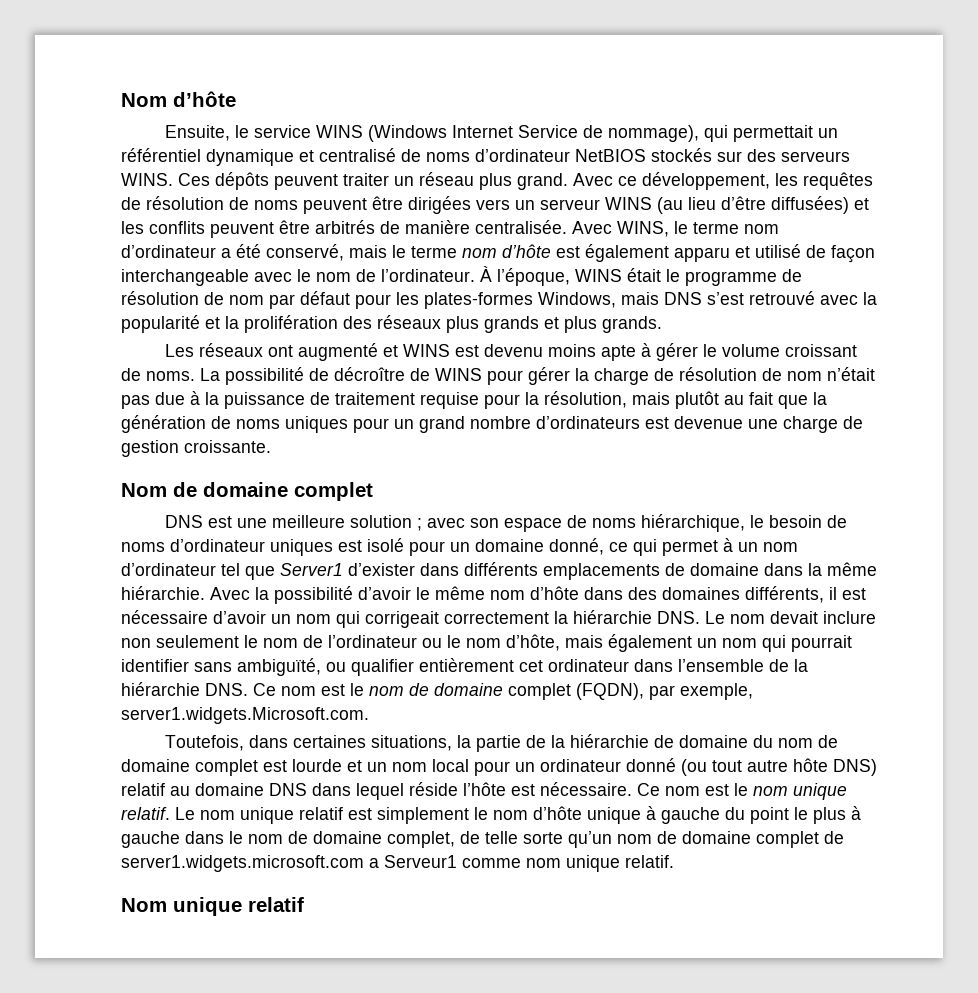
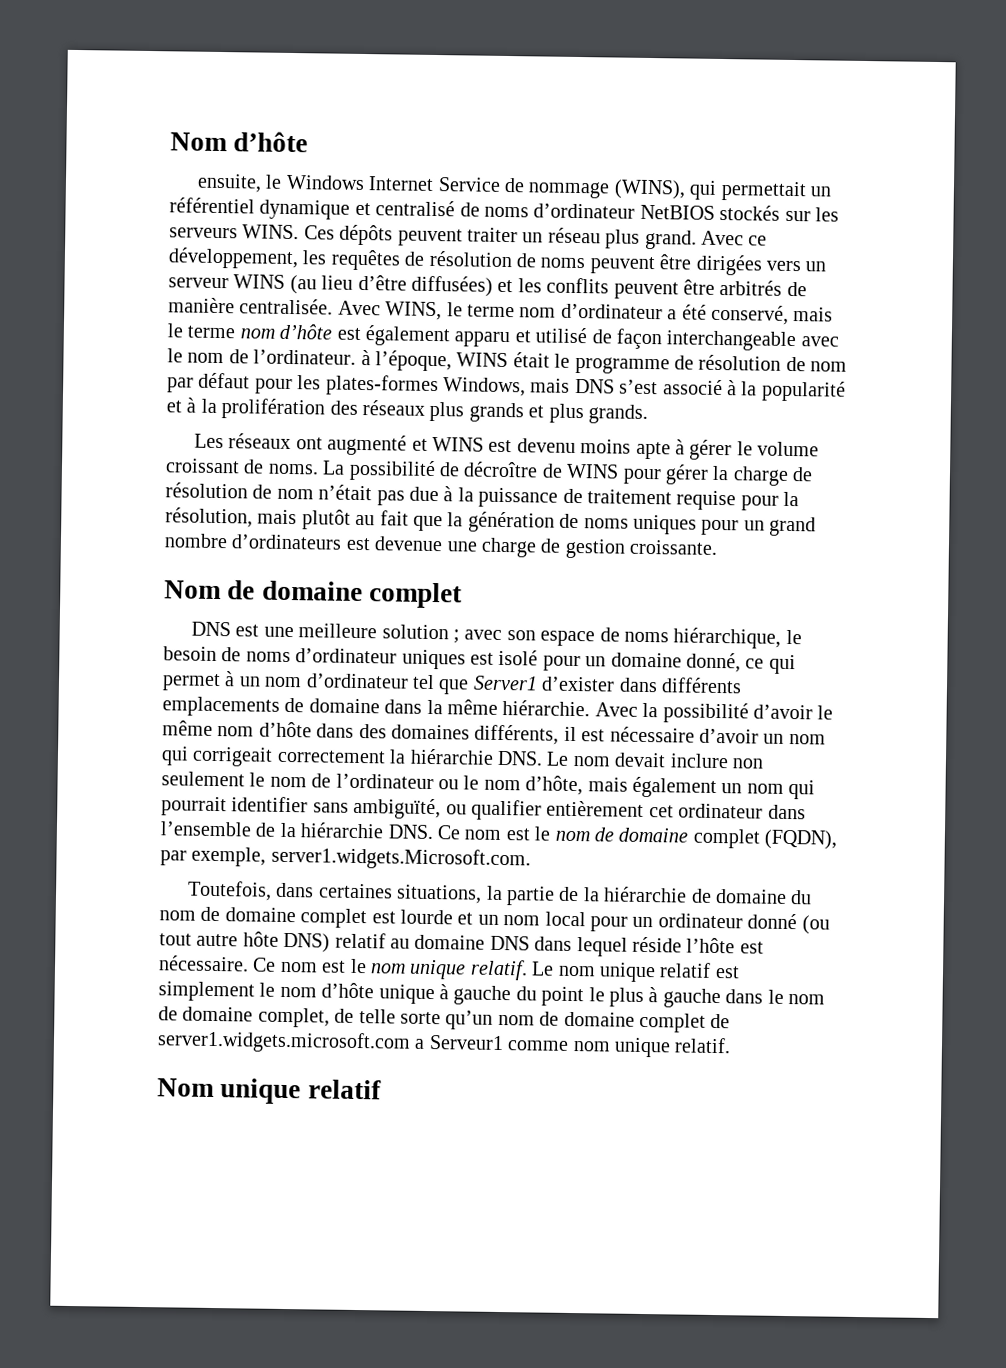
- Ensuite, le service WINS (Windows Internet Service de nommage), qui permettait un référentiel dynamique et centralisé de noms d’ordinateur NetBIOS stockés sur des serveurs WINS.
+ ensuite, le Windows Internet Service de nommage (WINS), qui permettait un référentiel dynamique et centralisé de noms d’ordinateur NetBIOS stockés sur les serveurs WINS.
- Avec WINS, le terme nom d’ordinateur a été conservé, mais le terme nom d’hôte est également apparu et utilisé de façon interchangeable avec le nom de l’ordinateur. À l’époque, WINS était le programme de résolution de nom par défaut pour les plates-formes Windows, mais DNS s’est retrouvé avec la popularité et la prolifération des réseaux plus grands et plus grands.
+ Avec WINS, le terme nom d’ordinateur a été conservé, mais le terme nom d’hôte est également apparu et utilisé de façon interchangeable avec le nom de l’ordinateur. à l’époque, WINS était le programme de résolution de nom par défaut pour les plates-formes Windows, mais DNS s’est associé à la popularité et à la prolifération des réseaux plus grands et plus grands.

